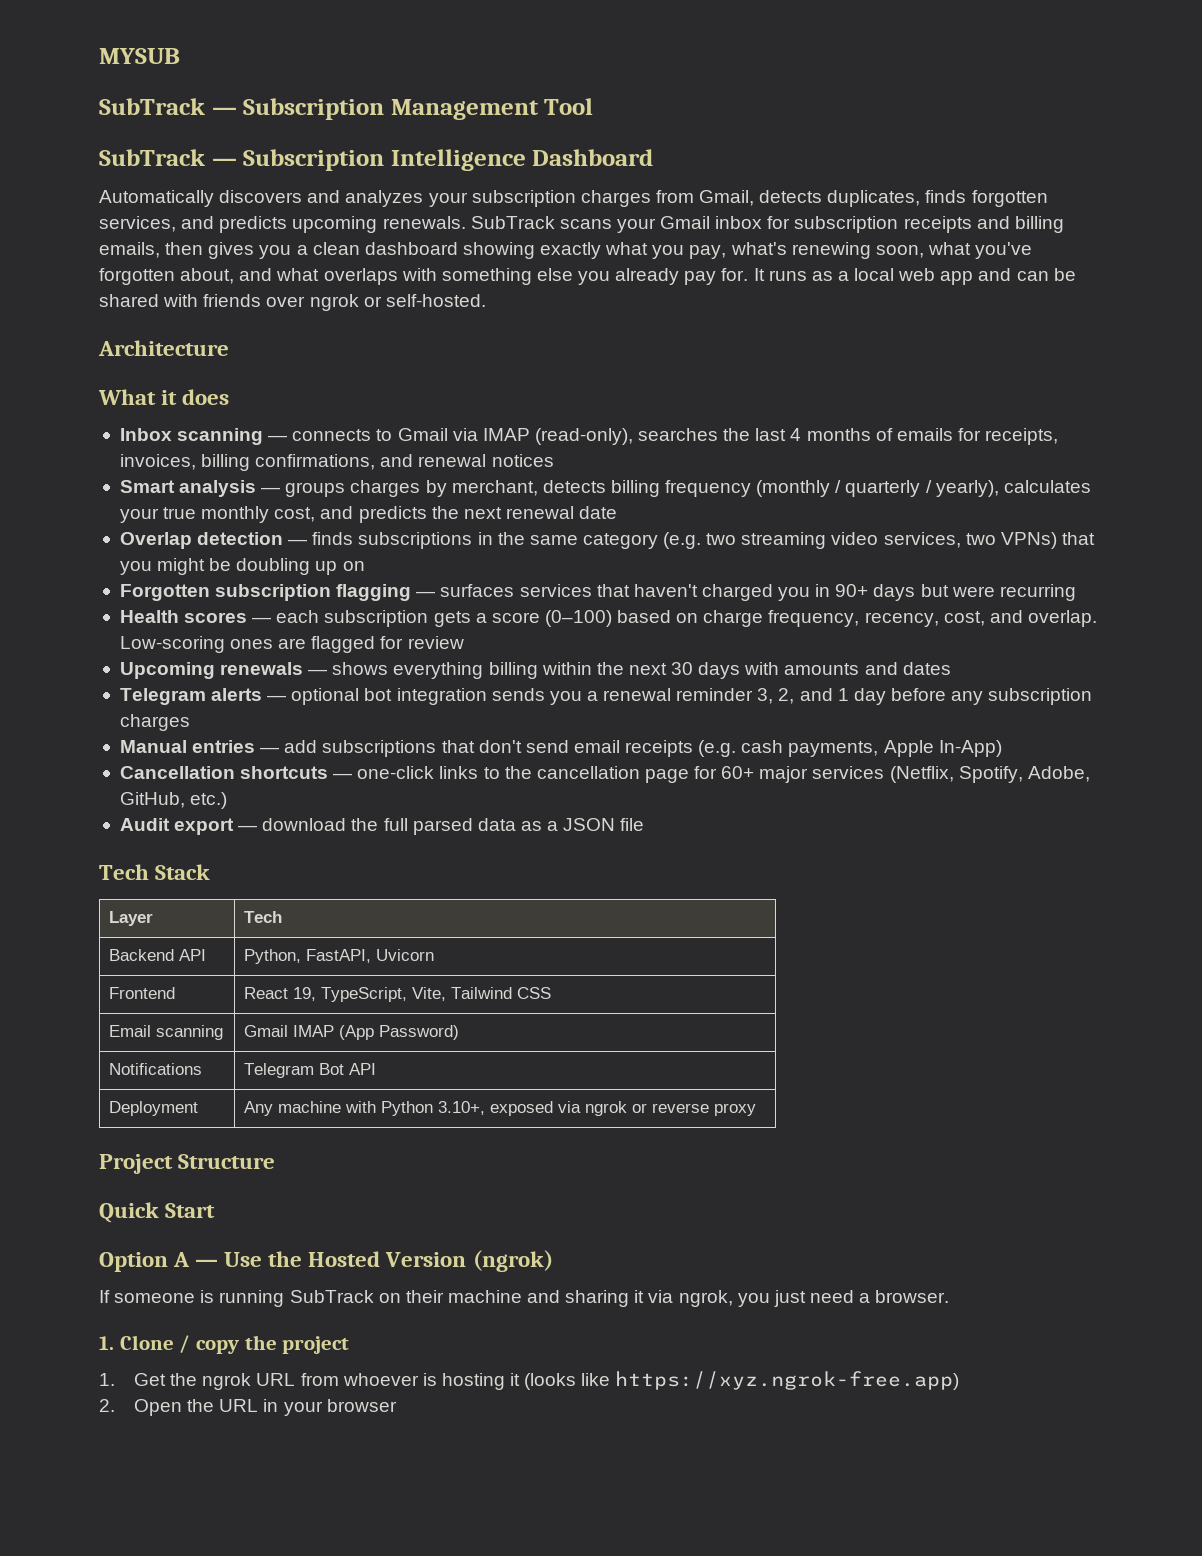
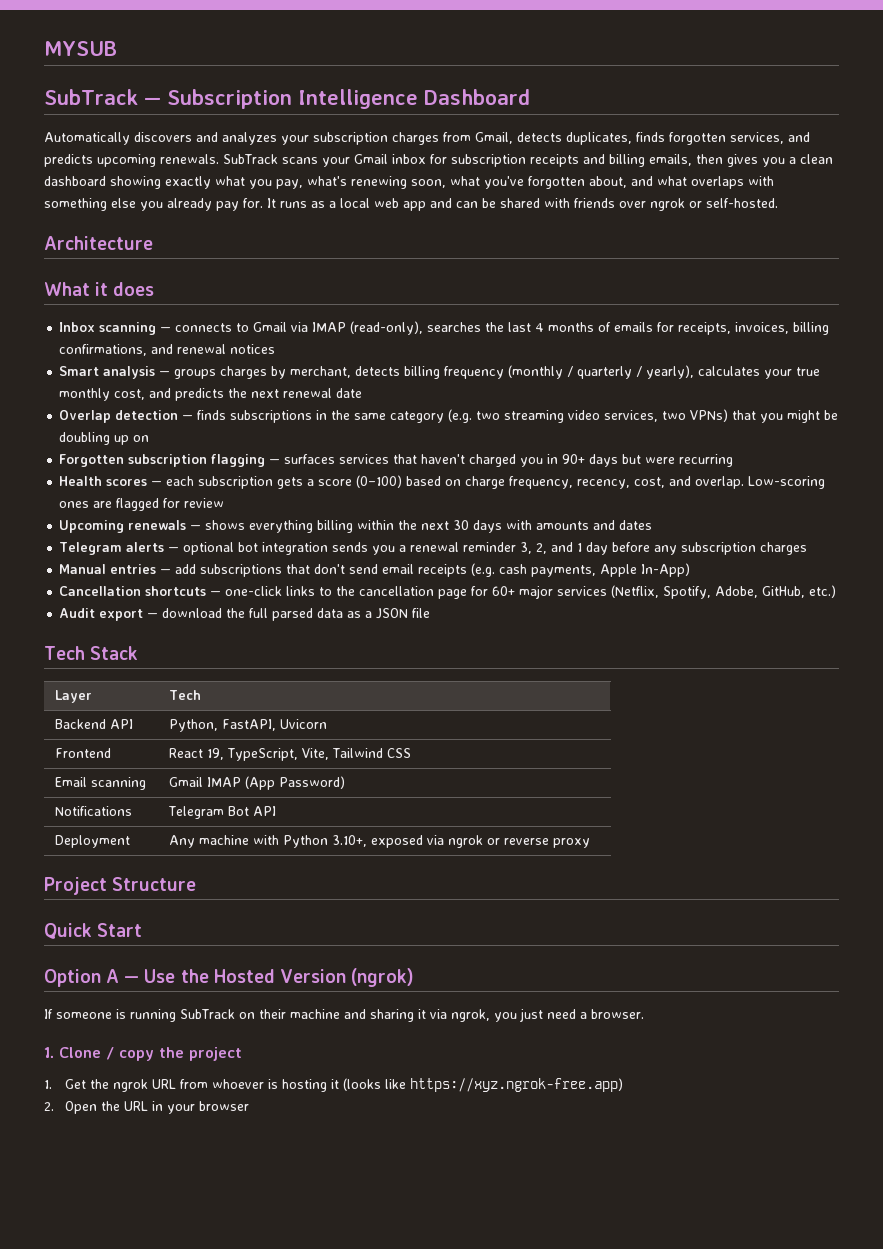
- SubTrack — Subscription Management Tool

